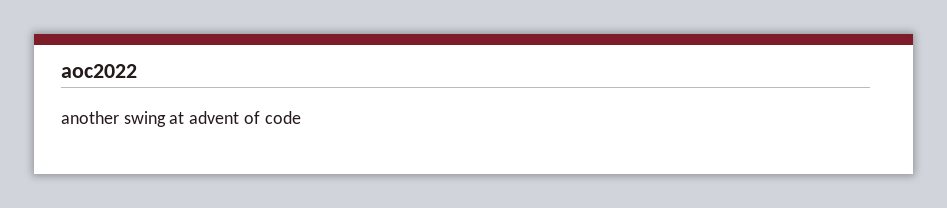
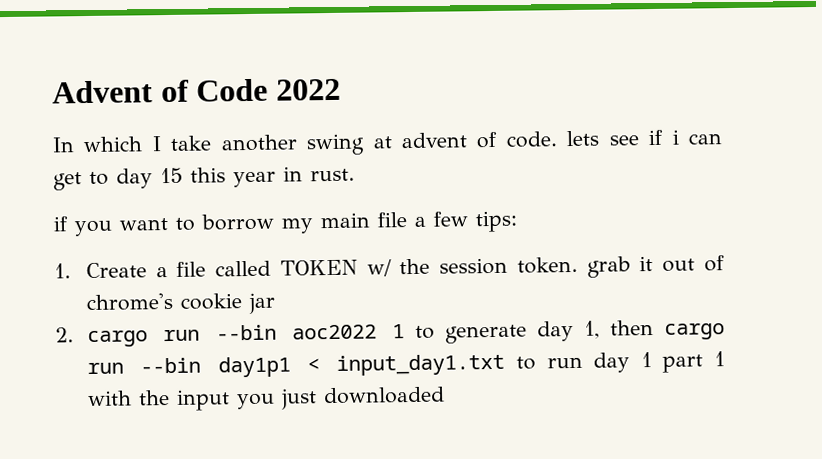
- aoc2022
- another swing at advent of code
+ Advent of Code 2022
+ In which I take another swing at advent of code. lets see if i can get to day 15 this year in rust.
+ if you want to borrow my main file a few tips:
+ 1. Create a file called TOKEN w/ the session token. grab it out of chrome's cookie jar
+ 2. cargo run --bin aoc2022 1 to generate day 1, then cargo run --bin day1p1 < input_day1.txt to run day 1 part 1 with the input you just downloaded

